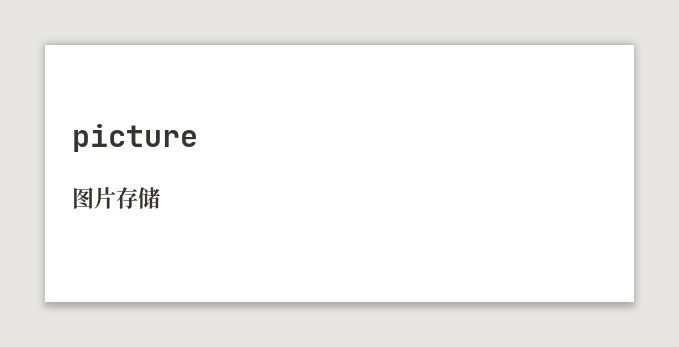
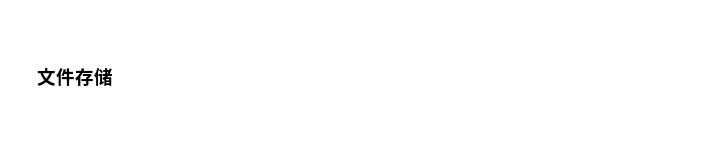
- picture
- 图片存储
+ 文件存储

